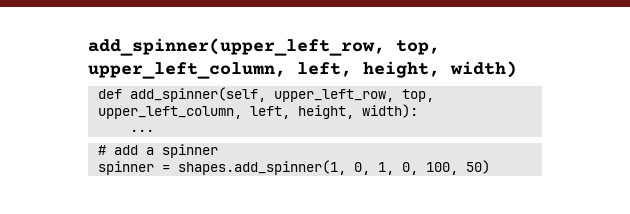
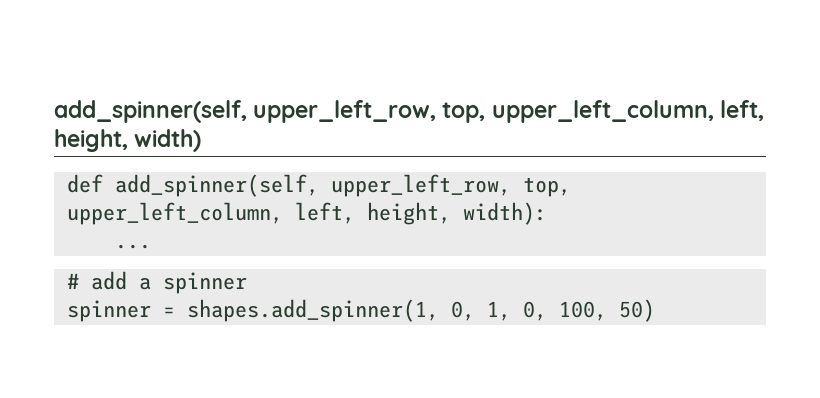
- add_spinner(upper_left_row, top, upper_left_column, left, height, width)
+ add_spinner(self, upper_left_row, top, upper_left_column, left, height, width)

